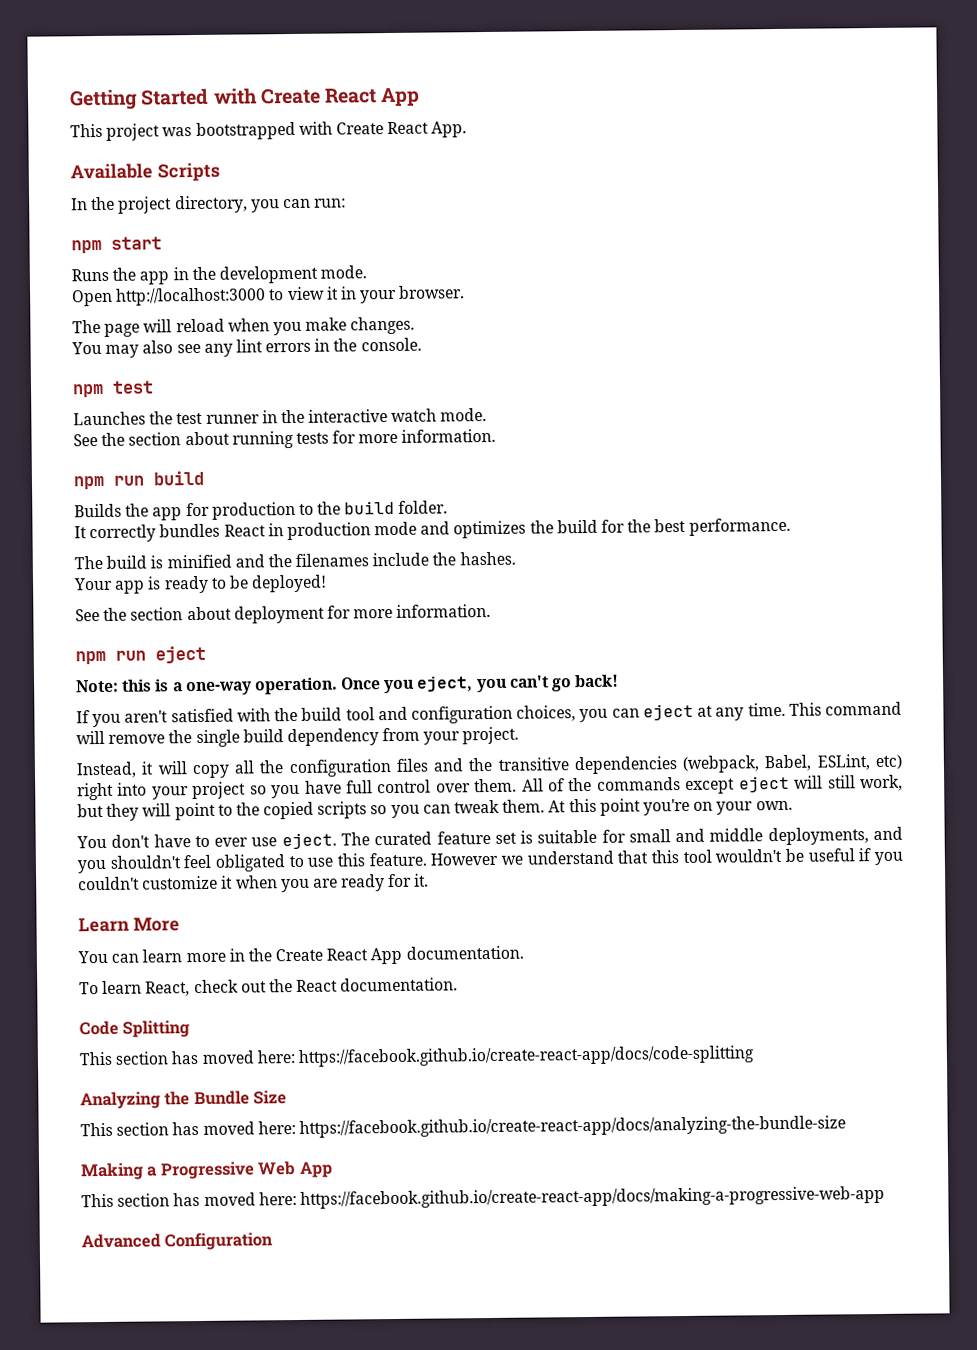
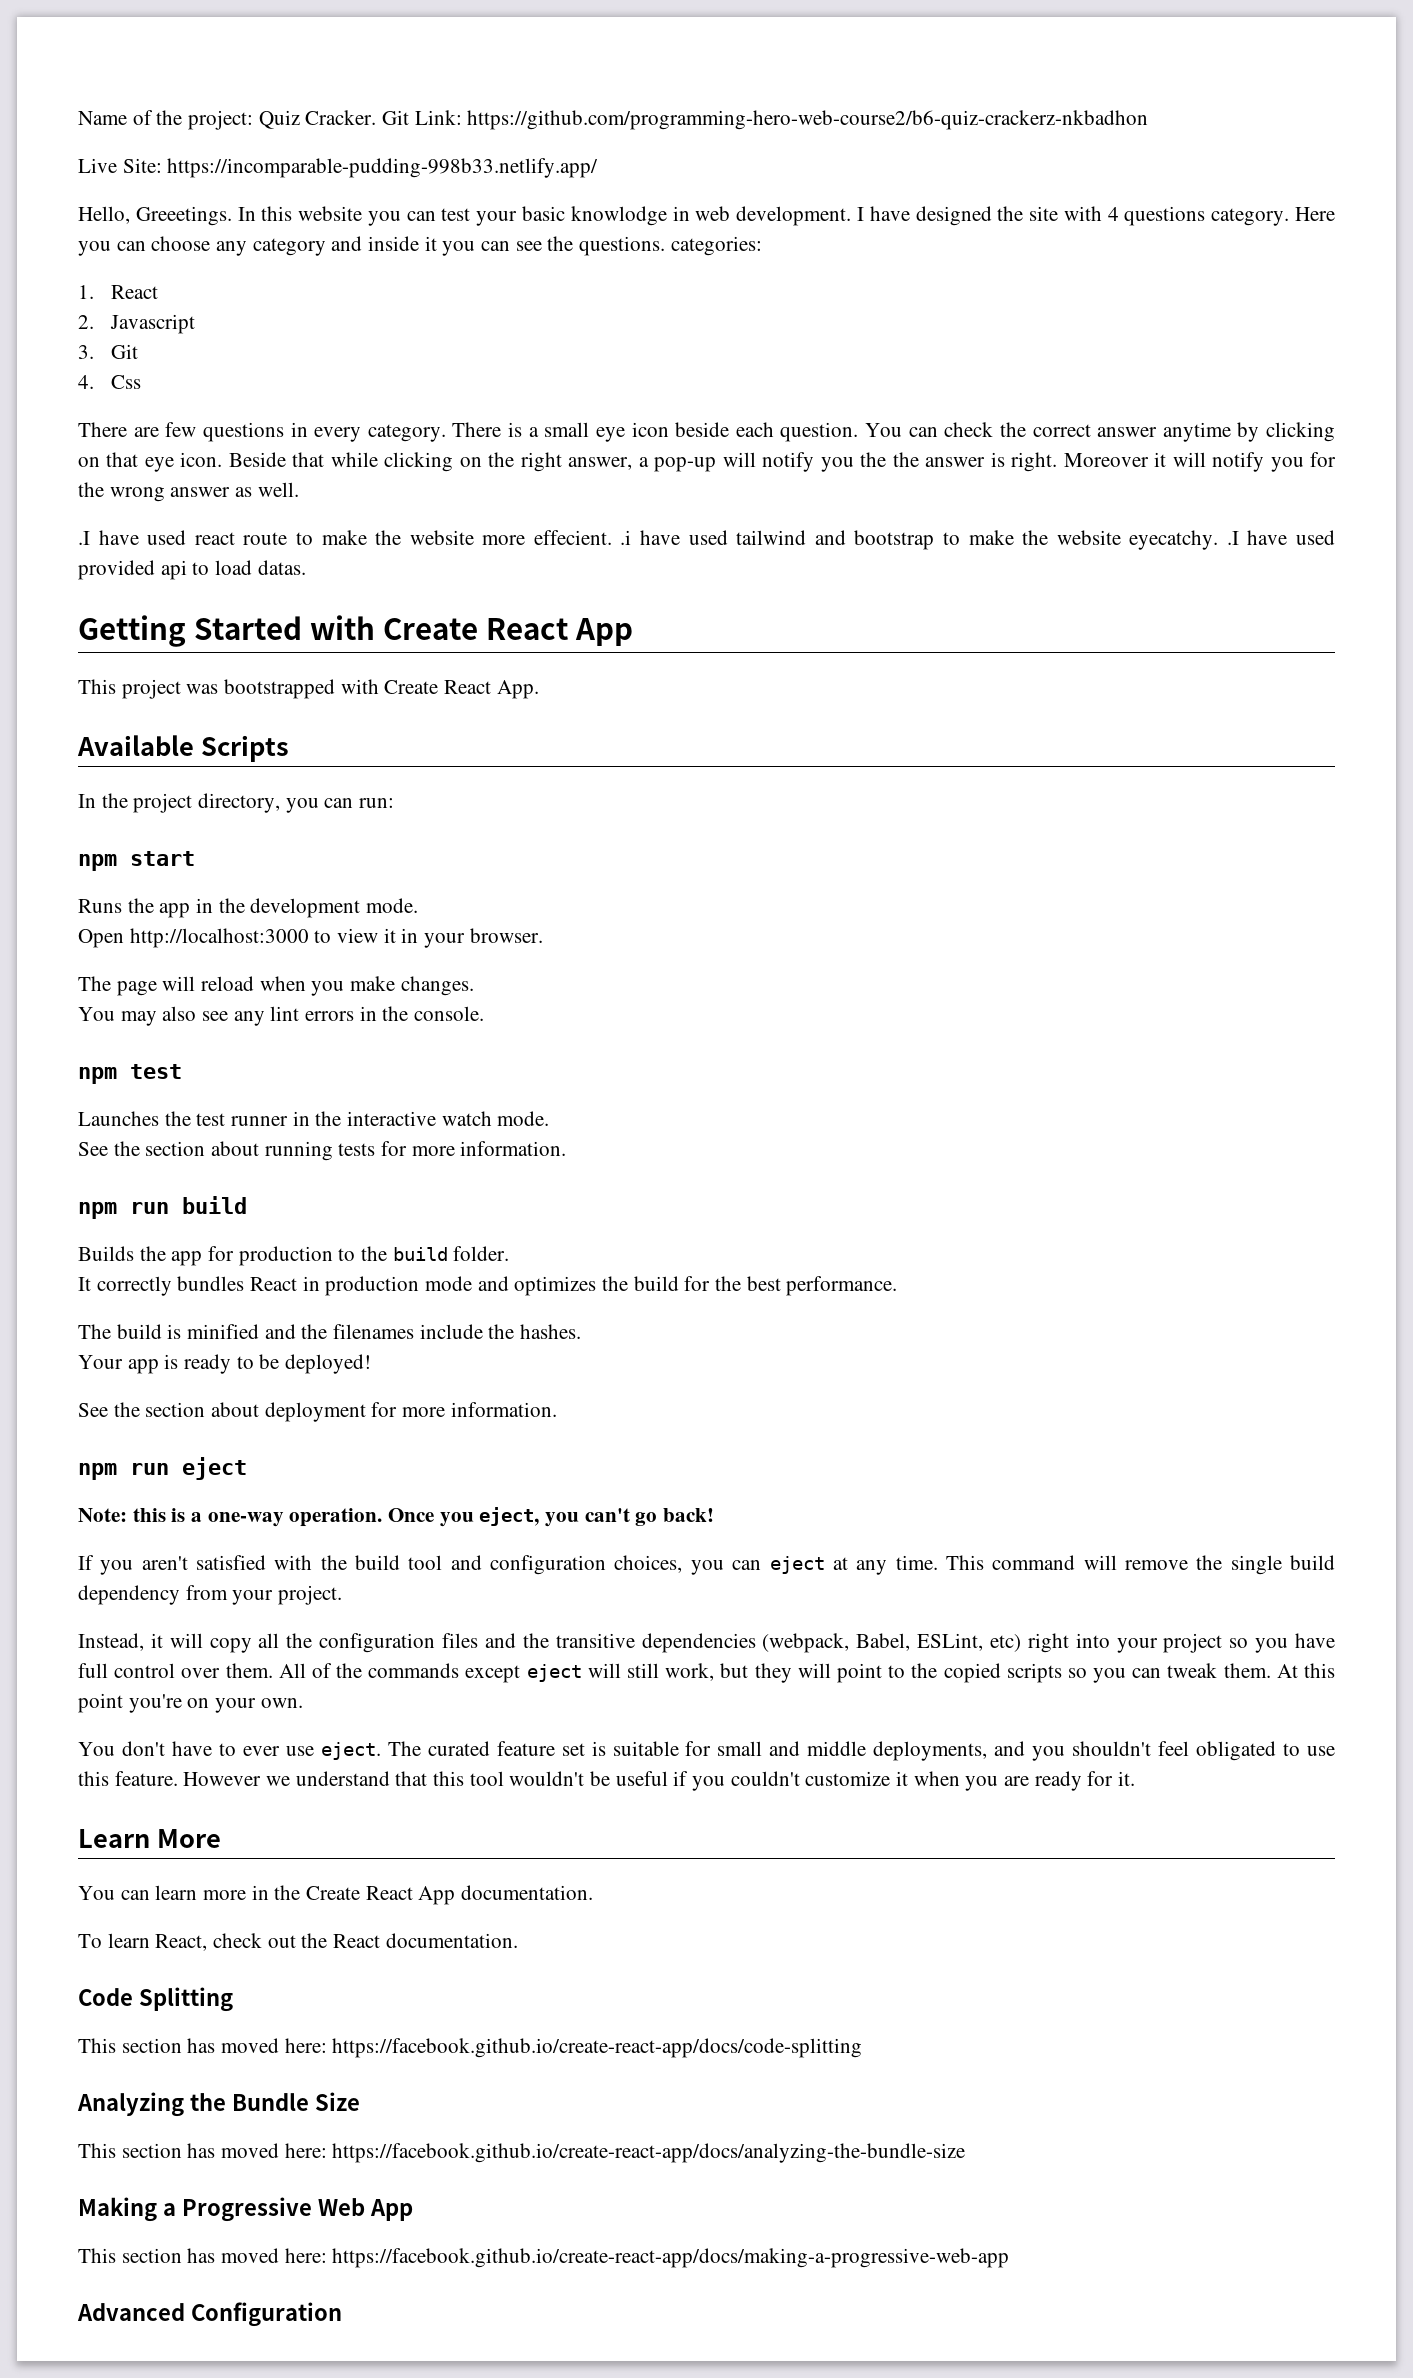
+ Name of the project: Quiz Cracker. Git Link: https://github.com/programming-hero-web-course2/b6-quiz-crackerz-nkbadhon
+ Live Site: https://incomparable-pudding-998b33.netlify.app/
+ Hello, Greeetings. In this website you can test your basic knowlodge in web development. I have designed the site with 4 questions category. Here you can choose any category and inside it you can see the questions. categories:
+ 1. React
+ 2. Javascript
+ 3. Git
+ 4. Css
+ There are few questions in every category. There is a small eye icon beside each question. You can check the correct answer anytime by clicking on that eye icon. Beside that while clicking on the right answer, a pop-up will notify you the the answer is right. Moreover it will notify you for the wrong answer as well.
+ .I have used react route to make the website more effecient. .i have used tailwind and bootstrap to make the website eyecatchy. .I have used provided api to load datas.

